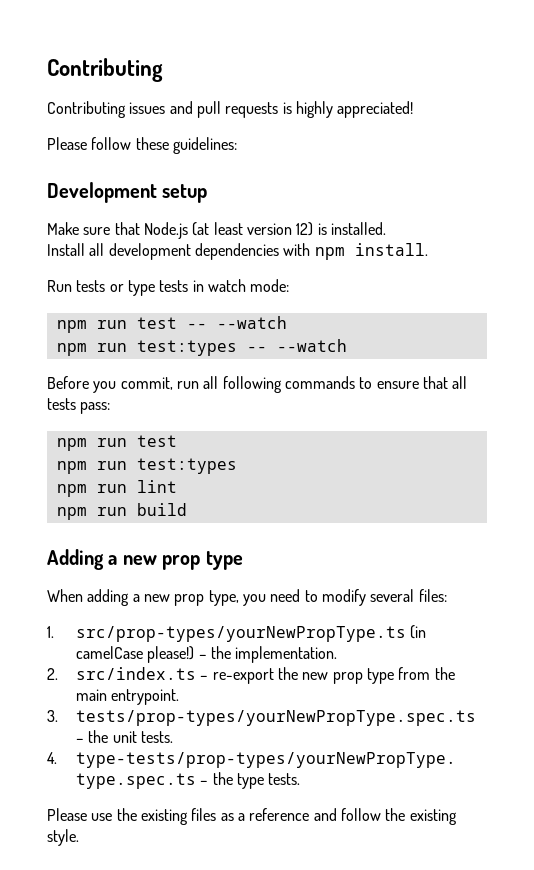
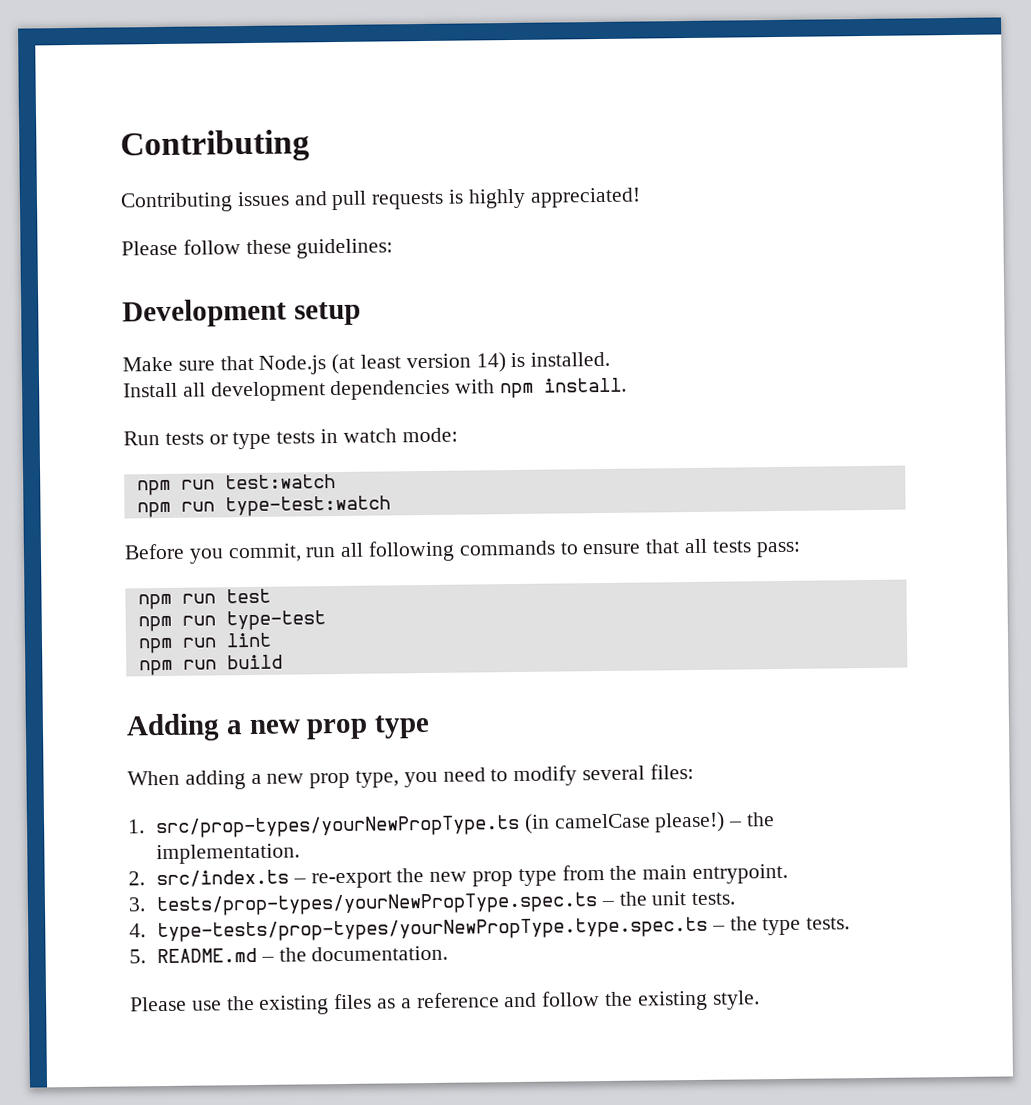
- Make sure that Node.js (at least version 12) is installed.
+ Make sure that Node.js (at least version 14) is installed.
- npm run test -- --watch
- npm run test:types -- --watch
+ npm run test:watch
+ npm run type-test:watch
  Before you commit, run all following commands to ensure that all tests pass:
  npm run test
- npm run test:types
+ npm run type-test
+ 5. README.md – the documentation.

